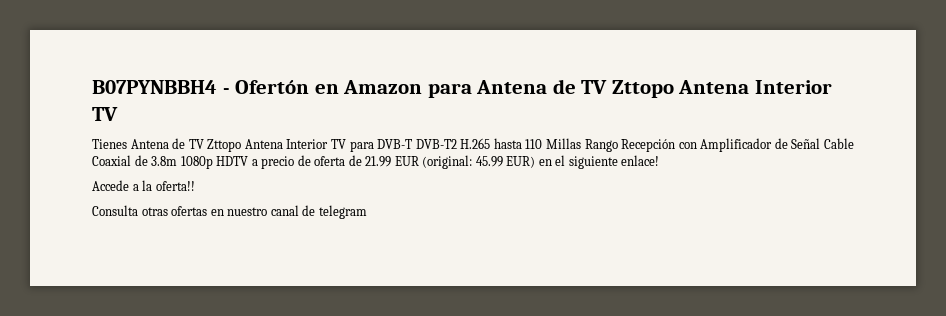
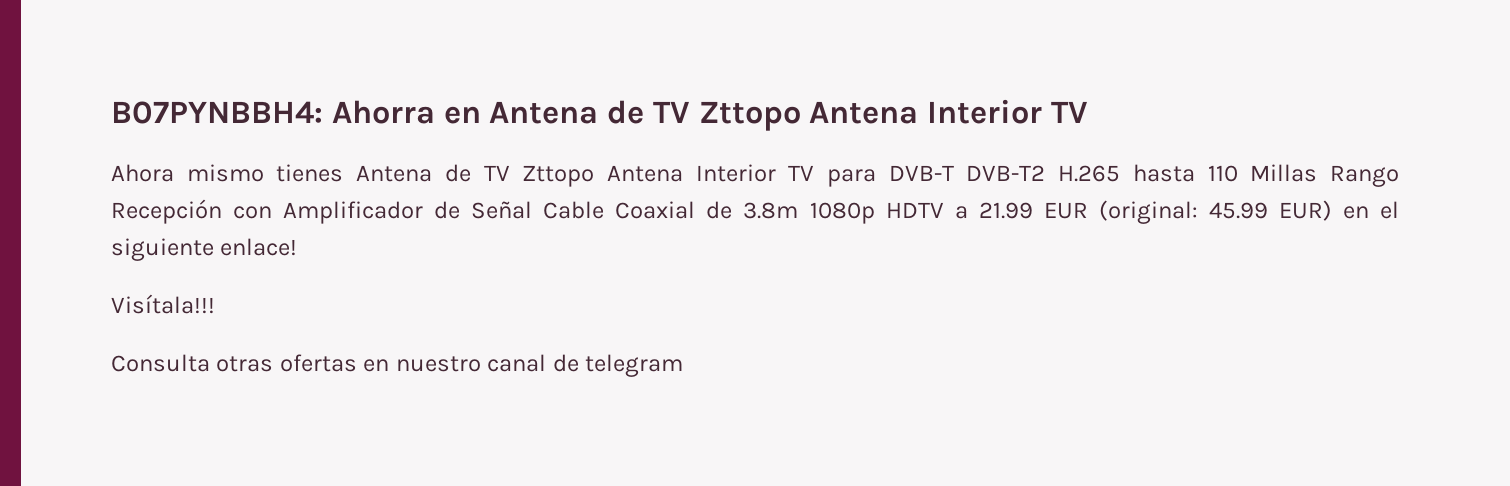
- B07PYNBBH4 - Ofertón en Amazon para Antena de TV Zttopo Antena Interior TV
+ B07PYNBBH4: Ahorra en Antena de TV Zttopo Antena Interior TV
- Tienes Antena de TV Zttopo Antena Interior TV para DVB-T DVB-T2 H.265 hasta 110 Millas Rango Recepción con Amplificador de Señal Cable Coaxial de 3.8m 1080p HDTV a precio de oferta de 21.99 EUR (original: 45.99 EUR) en el siguiente enlace!
+ Ahora mismo tienes Antena de TV Zttopo Antena Interior TV para DVB-T DVB-T2 H.265 hasta 110 Millas Rango Recepción con Amplificador de Señal Cable Coaxial de 3.8m 1080p HDTV a 21.99 EUR (original: 45.99 EUR) en el siguiente enlace!
- Accede a la oferta!!
+ Visítala!!!

